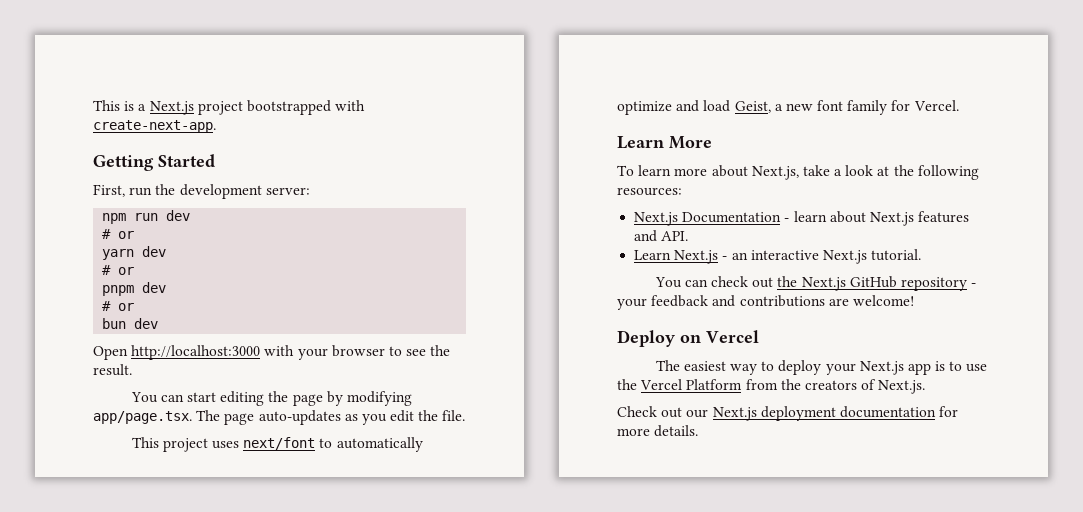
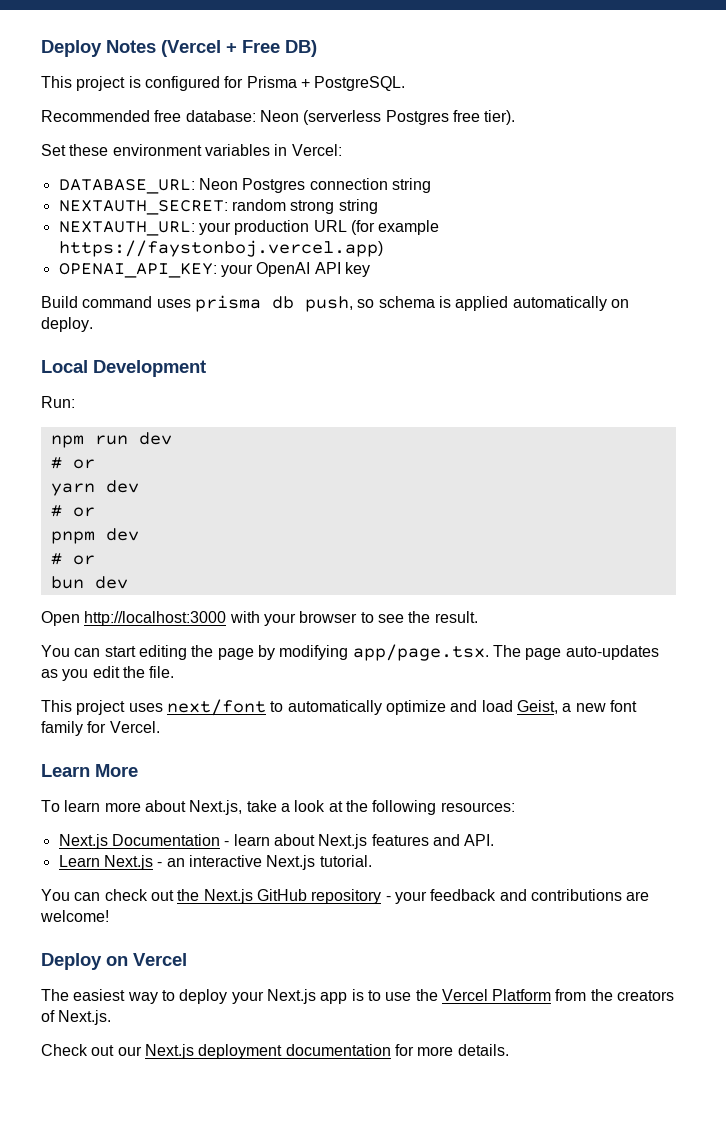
- This is a Next.js project bootstrapped with create-next-app.
- Getting Started
- First, run the development server:
+ Deploy Notes (Vercel + Free DB)
+ This project is configured for Prisma + PostgreSQL.
+ Recommended free database: Neon (serverless Postgres free tier).
+ Set these environment variables in Vercel:
+ DATABASE_URL: Neon Postgres connection string
+ NEXTAUTH_SECRET: random strong string
+ NEXTAUTH_URL: your production URL (for example https://faystonboj.vercel.app)
+ OPENAI_API_KEY: your OpenAI API key
+ Build command uses prisma db push, so schema is applied automatically on deploy.
+ Local Development
+ Run:

